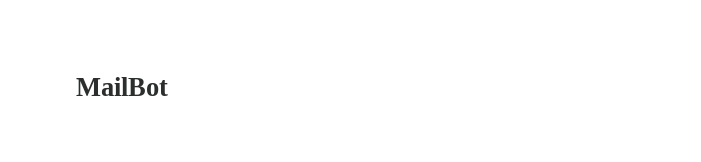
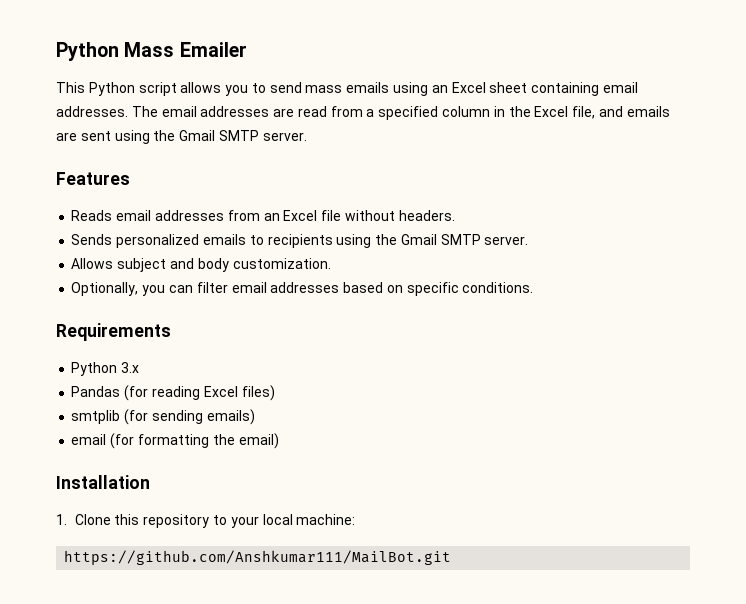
- MailBot
+ Python Mass Emailer
+ This Python script allows you to send mass emails using an Excel sheet containing email addresses. The email addresses are read from a specified column in the Excel file, and emails are sent using the Gmail SMTP server.
+ Features
+ Reads email addresses from an Excel file without headers.
+ Sends personalized emails to recipients using the Gmail SMTP server.
+ Allows subject and body customization.
+ Optionally, you can filter email addresses based on specific conditions.
+ Requirements
+ Python 3.x
+ Pandas (for reading Excel files)
+ smtplib (for sending emails)
+ email (for formatting the email)
+ Installation
+ 1. Clone this repository to your local machine:
+ https://github.com/Anshkumar111/MailBot.git

